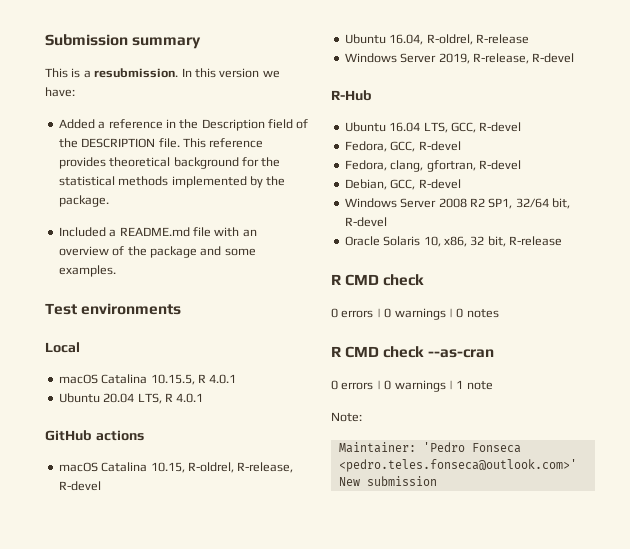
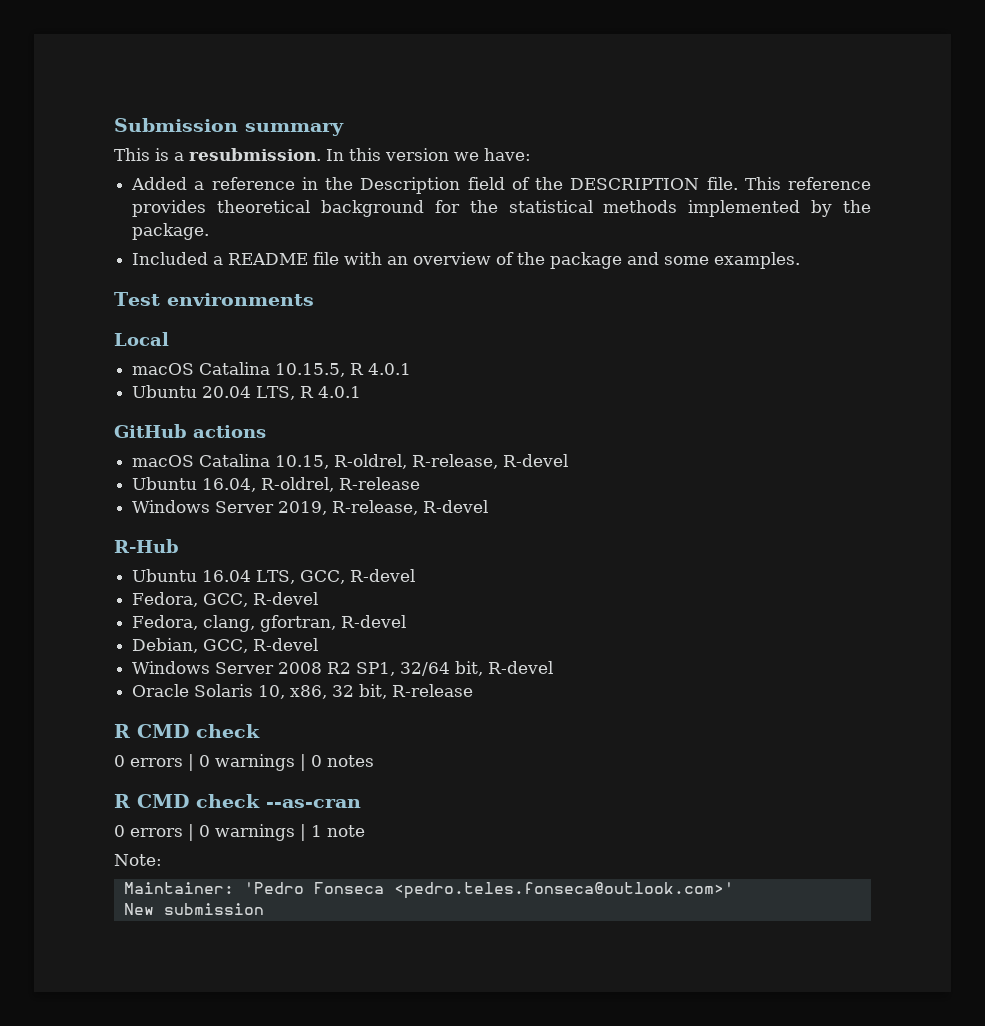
- Included a README.md file with an overview of the package and some examples.
+ Included a README file with an overview of the package and some examples.

